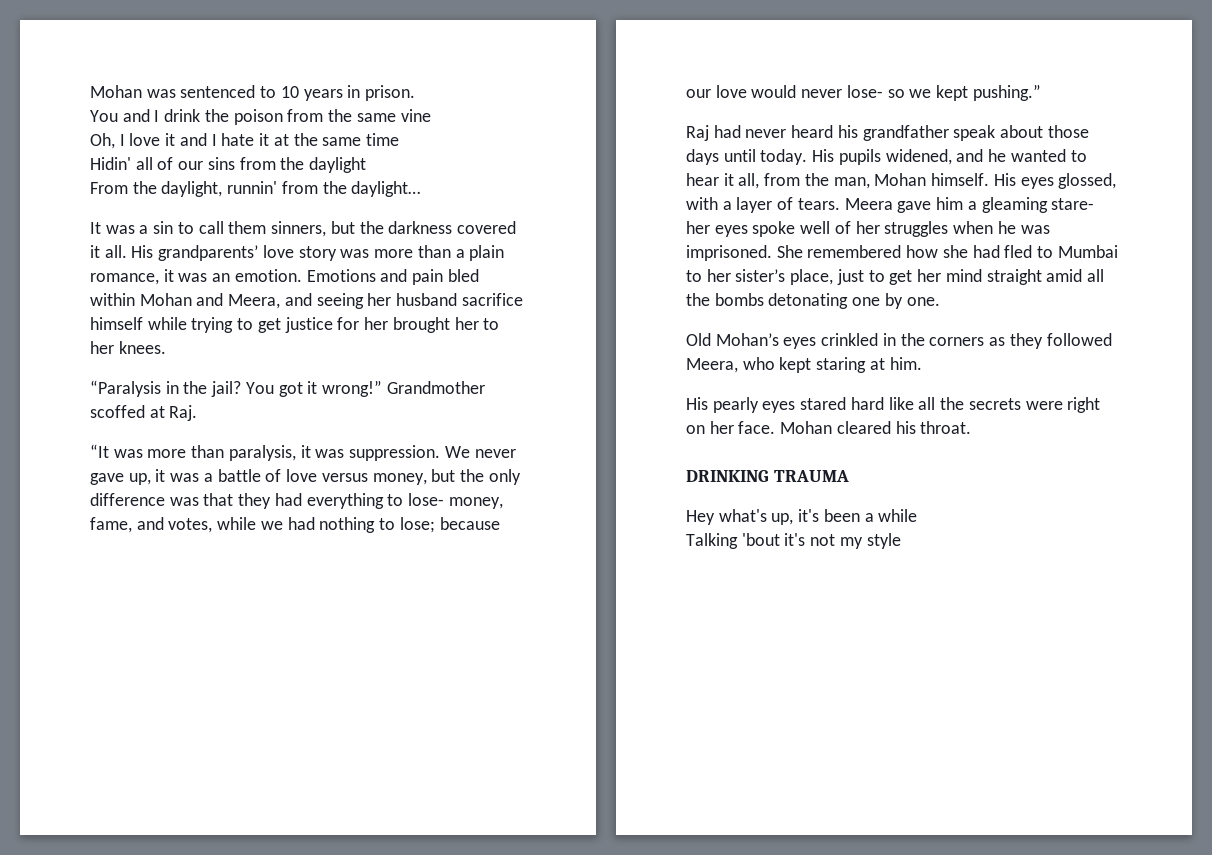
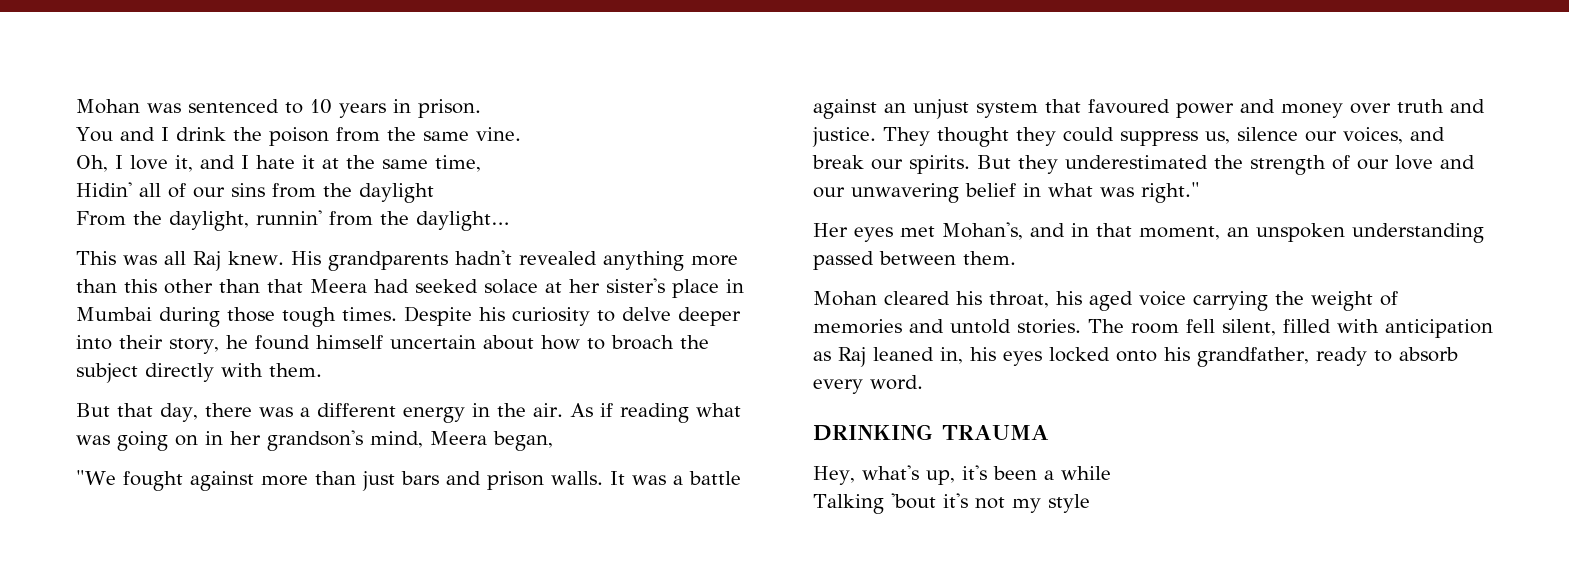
- You and I drink the poison from the same vine
+ You and I drink the poison from the same vine.
- Oh, I love it and I hate it at the same time
+ Oh, I love it, and I hate it at the same time,
- It was a sin to call them sinners, but the darkness covered it all. His grandparents’ love story was more than a plain romance, it was an emotion. Emotions and pain bled within Mohan and Meera, and seeing her husband sacrifice himself while trying to get justice for her brought her to her knees.
- “Paralysis in the jail? You got it wrong!” Grandmother scoffed at Raj.
- “It was more than paralysis, it was suppression. We never gave up, it was a battle of love versus money, but the only difference was that they had everything to lose- money, fame, and votes, while we had nothing to lose; because our love would never lose- so we kept pushing.”
- Raj had never heard his grandfather speak about those days until today. His pupils widened, and he wanted to hear it all, from the man, Mohan himself. His eyes glossed, with a layer of tears. Meera gave him a gleaming stare- her eyes spoke well of her struggles when he was imprisoned. She remembered how she had fled to Mumbai to her sister’s place, just to get her mind straight amid all the bombs detonating one by one.
- Old Mohan’s eyes crinkled in the corners as they followed Meera, who kept staring at him.
- His pearly eyes stared hard like all the secrets were right on her face. Mohan cleared his throat.
+ This was all Raj knew. His grandparents hadn't revealed anything more than this other than that Meera had seeked solace at her sister's place in Mumbai during those tough times. Despite his curiosity to delve deeper into their story, he found himself uncertain about how to broach the subject directly with them.
+ But that day, there was a different energy in the air. As if reading what was going on in her grandson's mind, Meera began,
+ "We fought against more than just bars and prison walls. It was a battle against an unjust system that favoured power and money over truth and justice. They thought they could suppress us, silence our voices, and break our spirits. But they underestimated the strength of our love and our unwavering belief in what was right."
+ Her eyes met Mohan's, and in that moment, an unspoken understanding passed between them.
+ Mohan cleared his throat, his aged voice carrying the weight of memories and untold stories. The room fell silent, filled with anticipation as Raj leaned in, his eyes locked onto his grandfather, ready to absorb every word.
- Hey what's up, it's been a while
+ Hey, what's up, it's been a while

